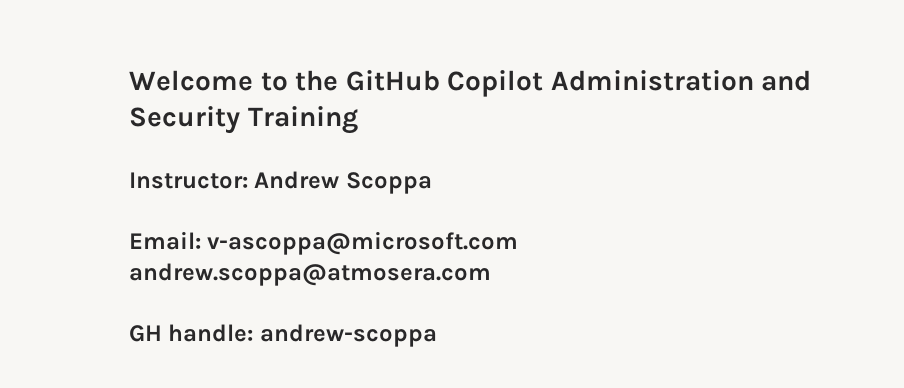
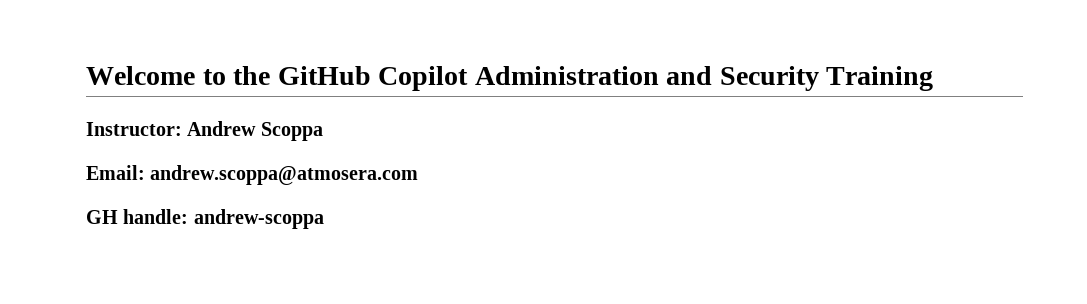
- Email: v-ascoppa@microsoft.com andrew.scoppa@atmosera.com
+ Email: andrew.scoppa@atmosera.com

